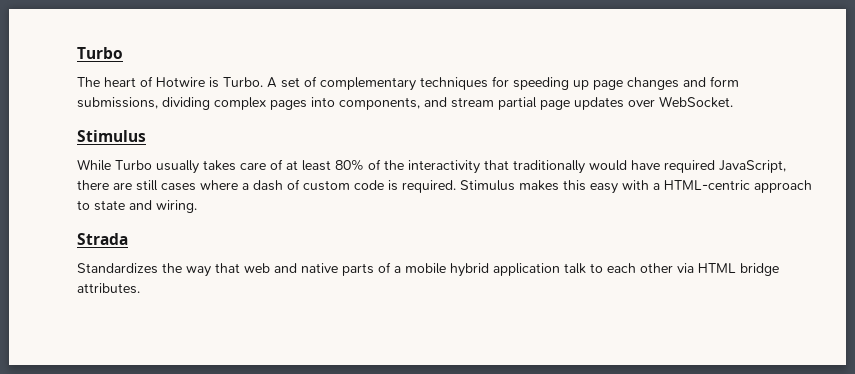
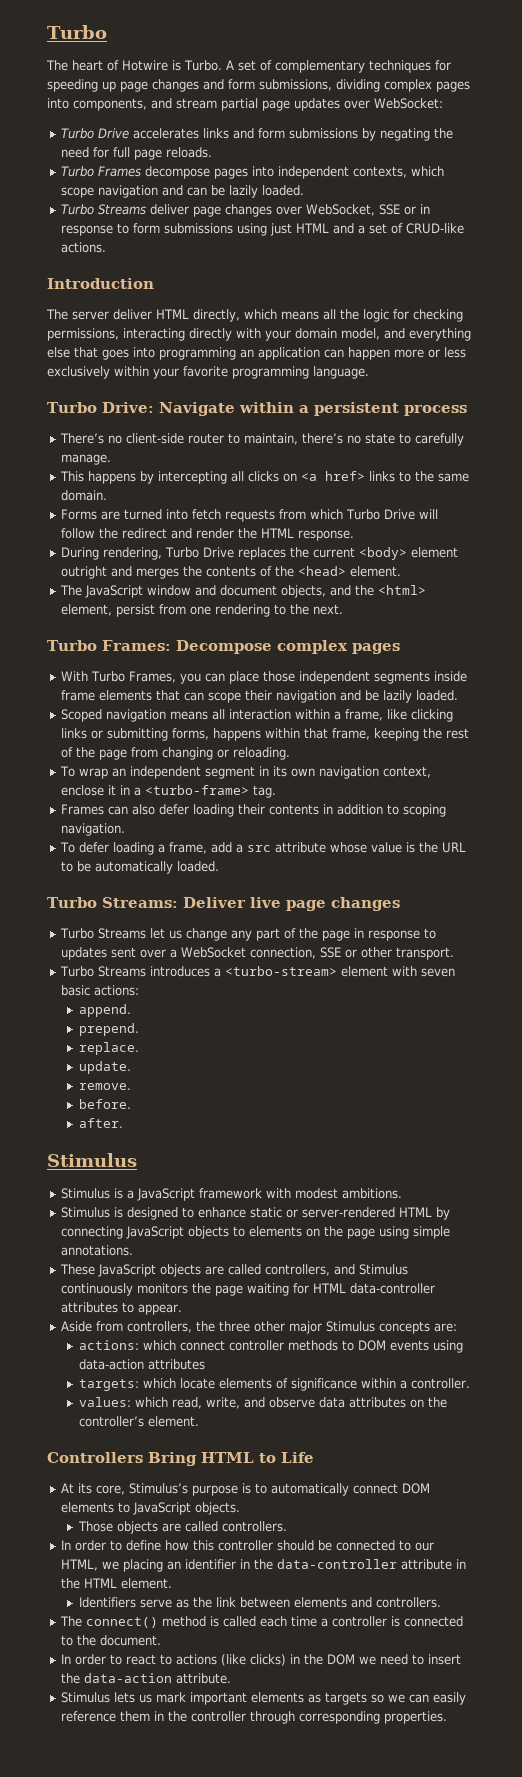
- A set of complementary techniques for speeding up page changes and form submissions, dividing complex pages into components, and stream partial page updates over WebSocket.
+ A set of complementary techniques for speeding up page changes and form submissions, dividing complex pages into components, and stream partial page updates over WebSocket:
+ Turbo Drive accelerates links and form submissions by negating the need for full page reloads.
+ Turbo Frames decompose pages into independent contexts, which scope navigation and can be lazily loaded.
+ Turbo Streams deliver page changes over WebSocket, SSE or in response to form submissions using just HTML and a set of CRUD-like actions.
+ Introduction
+ The server deliver HTML directly, which means all the logic for checking permissions, interacting directly with your domain model, and everything else that goes into programming an application can happen more or less exclusively within your favorite programming language.
+ Turbo Drive: Navigate within a persistent process
+ There’s no client-side router to maintain, there’s no state to carefully manage.
+ This happens by intercepting all clicks on <a href> links to the same domain.
+ Forms are turned into fetch requests from which Turbo Drive will follow the redirect and render the HTML response.
+ During rendering, Turbo Drive replaces the current <body> element outright and merges the contents of the <head> element.
+ The JavaScript window and document objects, and the <html> element, persist from one rendering to the next.
+ Turbo Frames: Decompose complex pages
+ With Turbo Frames, you can place those independent segments inside frame elements that can scope their navigation and be lazily loaded.
+ Scoped navigation means all interaction within a frame, like clicking links or submitting forms, happens within that frame, keeping the rest of the page from changing or reloading.
+ To wrap an independent segment in its own navigation context, enclose it in a <turbo-frame> tag.
+ Frames can also defer loading their contents in addition to scoping navigation.
+ To defer loading a frame, add a src attribute whose value is the URL to be automatically loaded.
+ Turbo Streams: Deliver live page changes
+ Turbo Streams let us change any part of the page in response to updates sent over a WebSocket connection, SSE or other transport.
+ Turbo Streams introduces a <turbo-stream> element with seven basic actions:
+ append.
+ prepend.
+ replace.
+ update.
+ remove.
+ before.
+ after.
  Stimulus
- While Turbo usually takes care of at least 80% of the interactivity that traditionally would have required JavaScript, there are still cases where a dash of custom code is required. Stimulus makes this easy with a HTML-centric approach to state and wiring.
- Strada
- Standardizes the way that web and native parts of a mobile hybrid application talk to each other via HTML bridge attributes.
+ Stimulus is a JavaScript framework with modest ambitions.
+ Stimulus is designed to enhance static or server-rendered HTML by connecting JavaScript objects to elements on the page using simple annotations.
+ These JavaScript objects are called controllers, and Stimulus continuously monitors the page waiting for HTML data-controller attributes to appear.
+ Aside from controllers, the three other major Stimulus concepts are:
+ actions: which connect controller methods to DOM events using data-action attributes
+ targets: which locate elements of significance within a controller.
+ values: which read, write, and observe data attributes on the controller’s element.
+ Controllers Bring HTML to Life
+ At its core, Stimulus’s purpose is to automatically connect DOM elements to JavaScript objects.
+ Those objects are called controllers.
+ In order to define how this controller should be connected to our HTML, we placing an identifier in the data-controller attribute in the HTML element.
+ Identifiers serve as the link between elements and controllers.
+ The connect() method is called each time a controller is connected to the document.
+ In order to react to actions (like clicks) in the DOM we need to insert the data-action attribute.
+ Stimulus lets us mark important elements as targets so we can easily reference them in the controller through corresponding properties.

